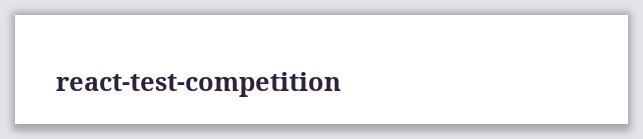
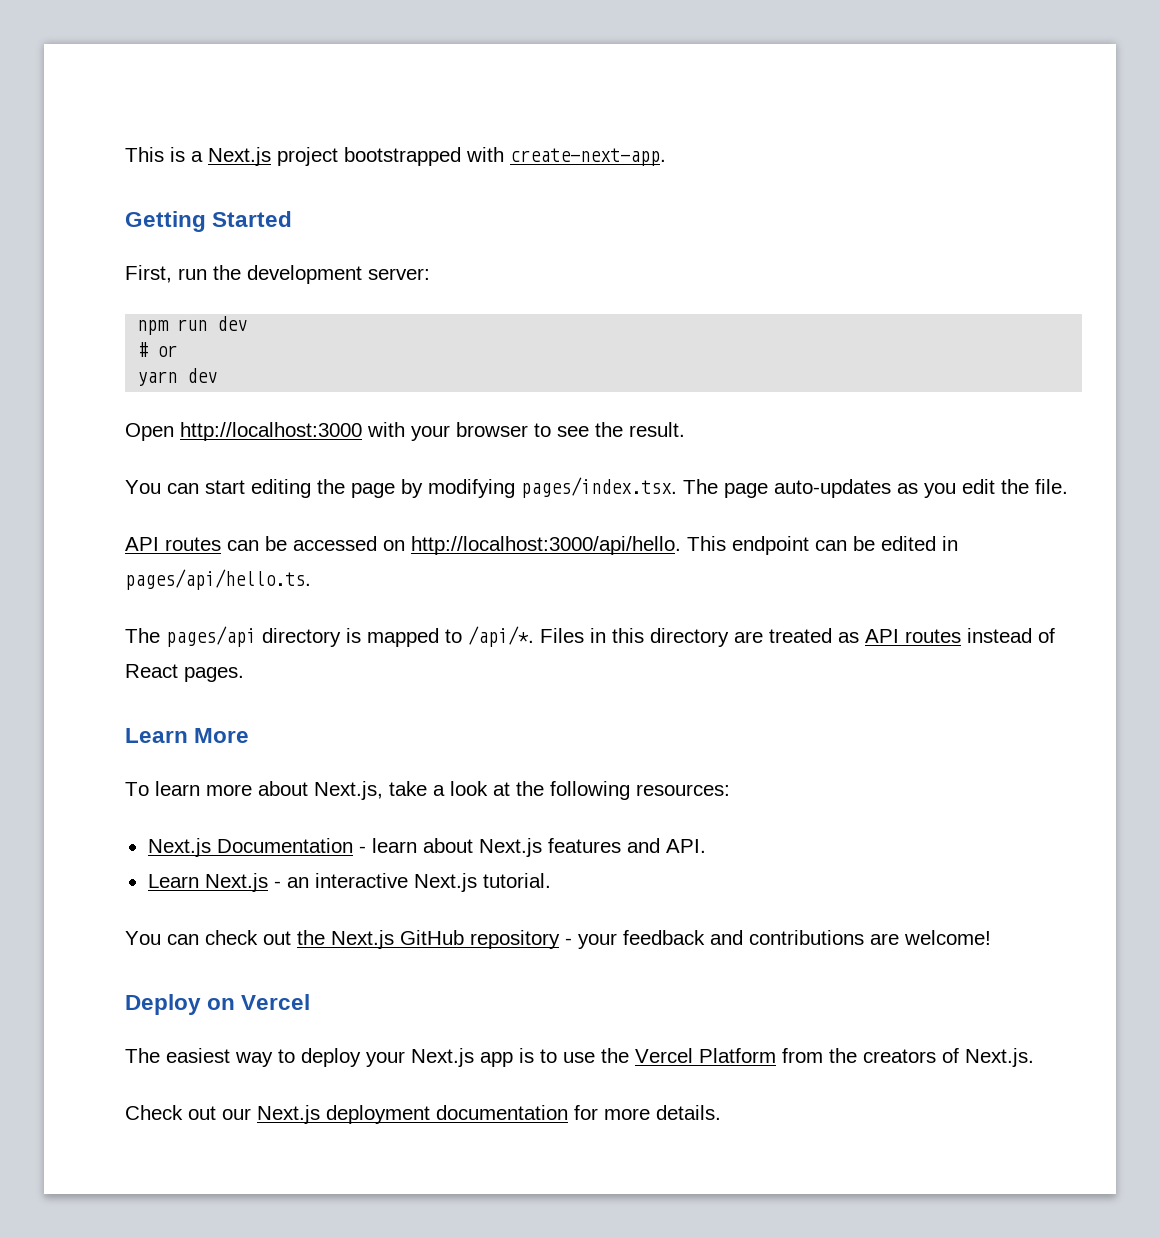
- react-test-competition
+ This is a Next.js project bootstrapped with create-next-app.
+ Getting Started
+ First, run the development server:
+ npm run dev
+ # or
+ yarn dev
+ Open http://localhost:3000 with your browser to see the result.
+ You can start editing the page by modifying pages/index.tsx. The page auto-updates as you edit the file.
+ API routes can be accessed on http://localhost:3000/api/hello. This endpoint can be edited in pages/api/hello.ts.
+ The pages/api directory is mapped to /api/*. Files in this directory are treated as API routes instead of React pages.
+ Learn More
+ To learn more about Next.js, take a look at the following resources:
+ Next.js Documentation - learn about Next.js features and API.
+ Learn Next.js - an interactive Next.js tutorial.
+ You can check out the Next.js GitHub repository - your feedback and contributions are welcome!
+ Deploy on Vercel
+ The easiest way to deploy your Next.js app is to use the Vercel Platform from the creators of Next.js.
+ Check out our Next.js deployment documentation for more details.

